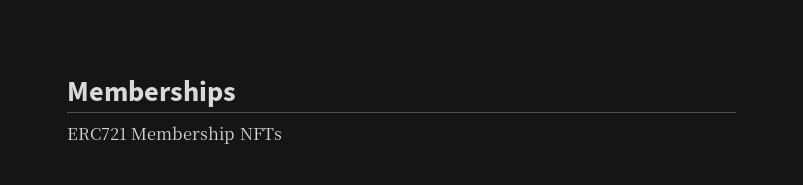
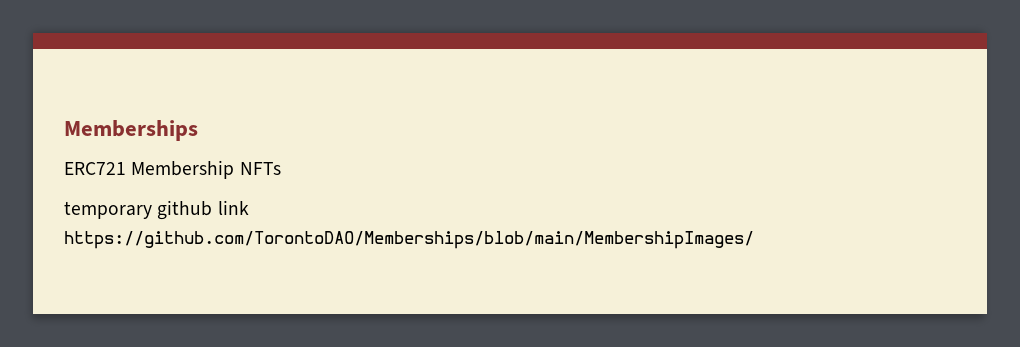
+ temporary github link https://github.com/TorontoDAO/Memberships/blob/main/MembershipImages/

